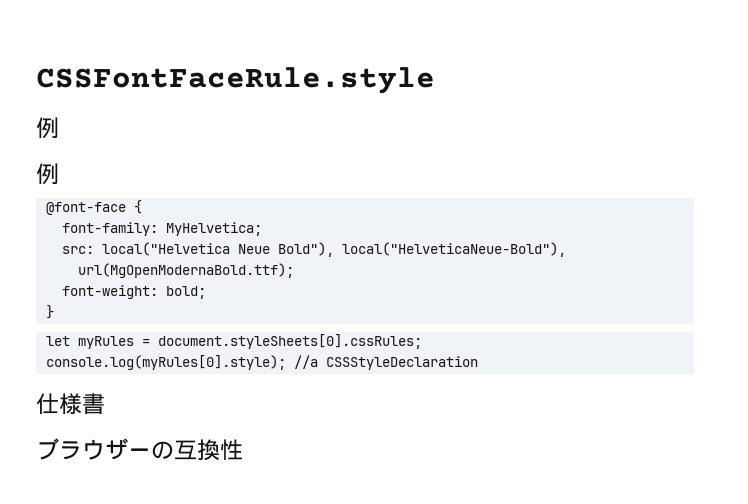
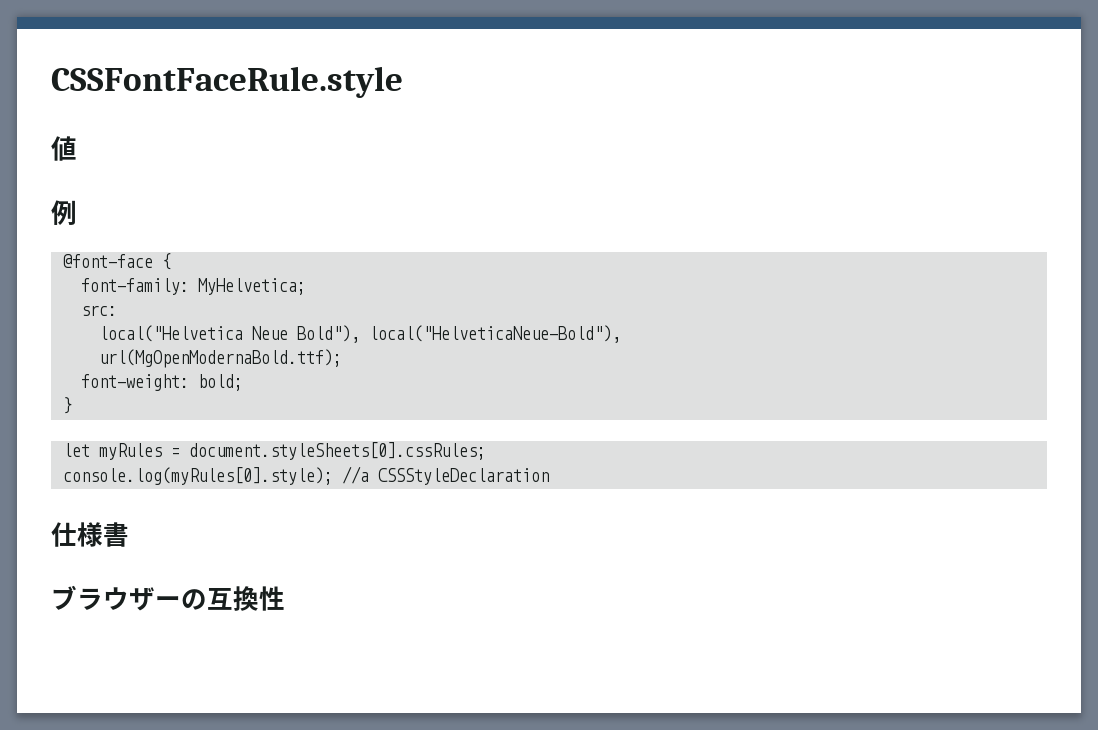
  CSSFontFaceRule.style
- 例
+ 値
- src: local("Helvetica Neue Bold"), local("HelveticaNeue-Bold"),
+ src:
+ local("Helvetica Neue Bold"), local("HelveticaNeue-Bold"),

